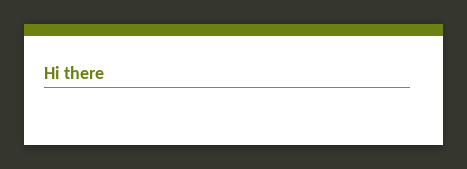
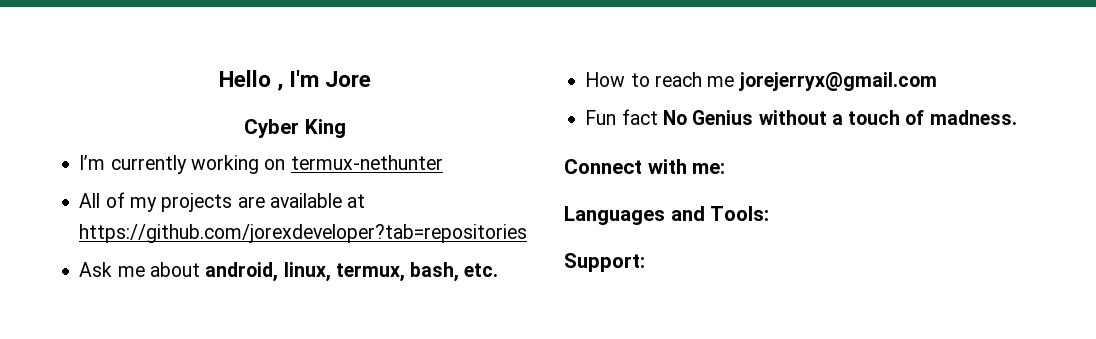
- Hi there
+ Hello , I'm Jore
+ Cyber King
+ I’m currently working on termux-nethunter
+ All of my projects are available at https://github.com/jorexdeveloper?tab=repositories
+ Ask me about android, linux, termux, bash, etc.
+ How to reach me jorejerryx@gmail.com
+ Fun fact No Genius without a touch of madness.
+ Connect with me:
+ Languages and Tools:
+ Support:

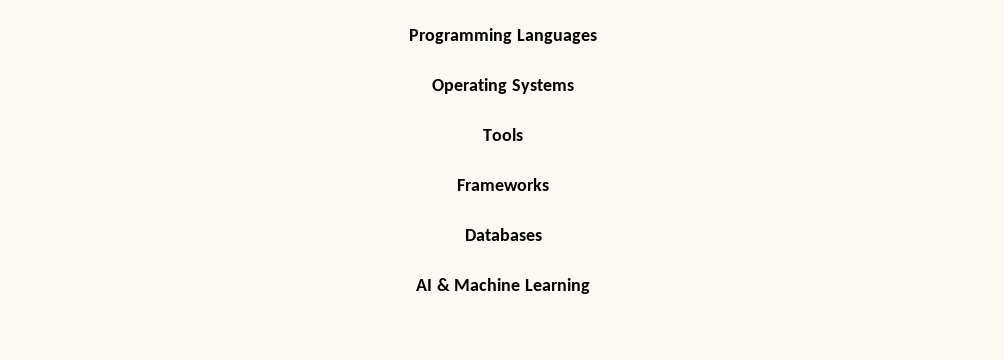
- Hello , I'm Jore
- Cyber King
- I’m currently working on termux-nethunter
- All of my projects are available at https://github.com/jorexdeveloper?tab=repositories
- Ask me about android, linux, termux, bash, etc.
- How to reach me jorejerryx@gmail.com
- Fun fact No Genius without a touch of madness.
- Connect with me:
- Languages and Tools:
- Support:
+ Programming Languages
+ Operating Systems
+ Tools
+ Frameworks
+ Databases
+ AI & Machine Learning

